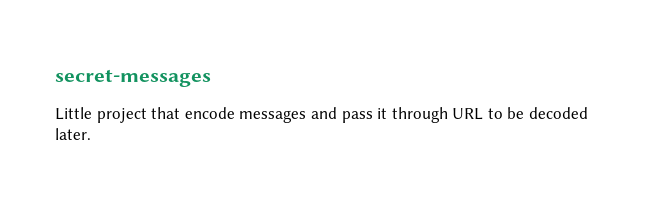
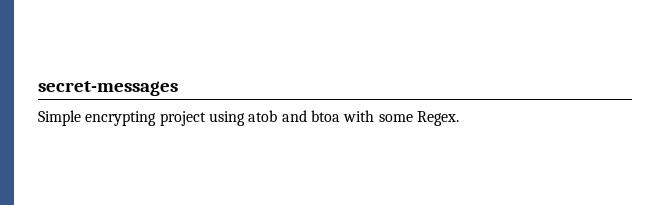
- Little project that encode messages and pass it through URL to be decoded later.
+ Simple encrypting project using atob and btoa with some Regex.

